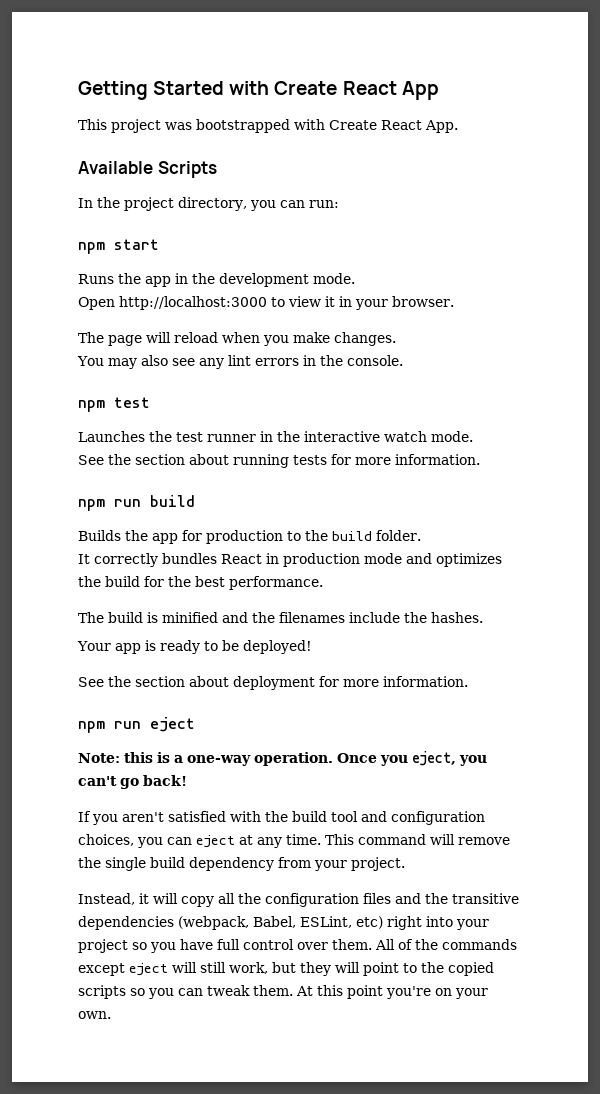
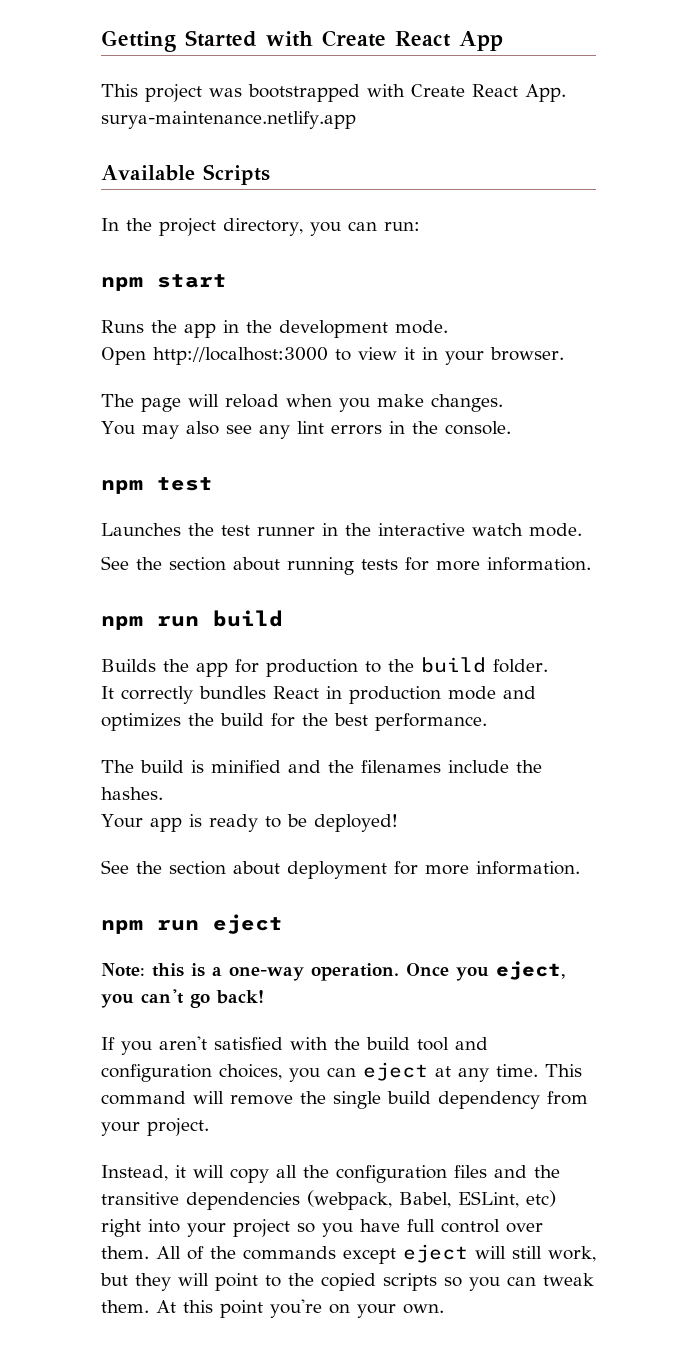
- This project was bootstrapped with Create React App.
+ This project was bootstrapped with Create React App. surya-maintenance.netlify.app

